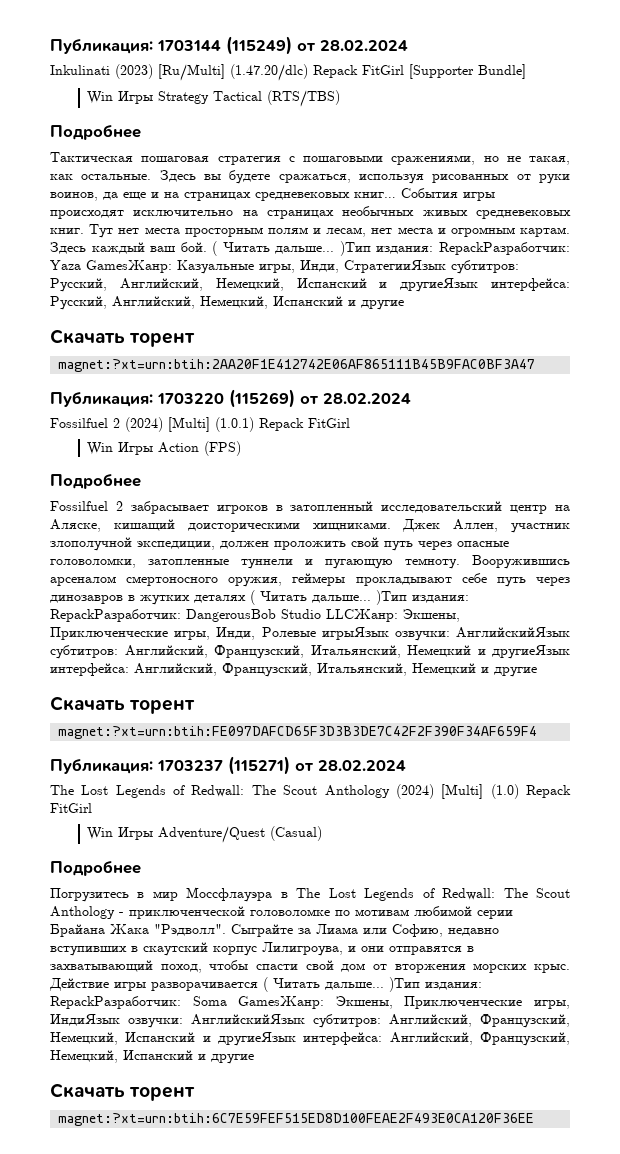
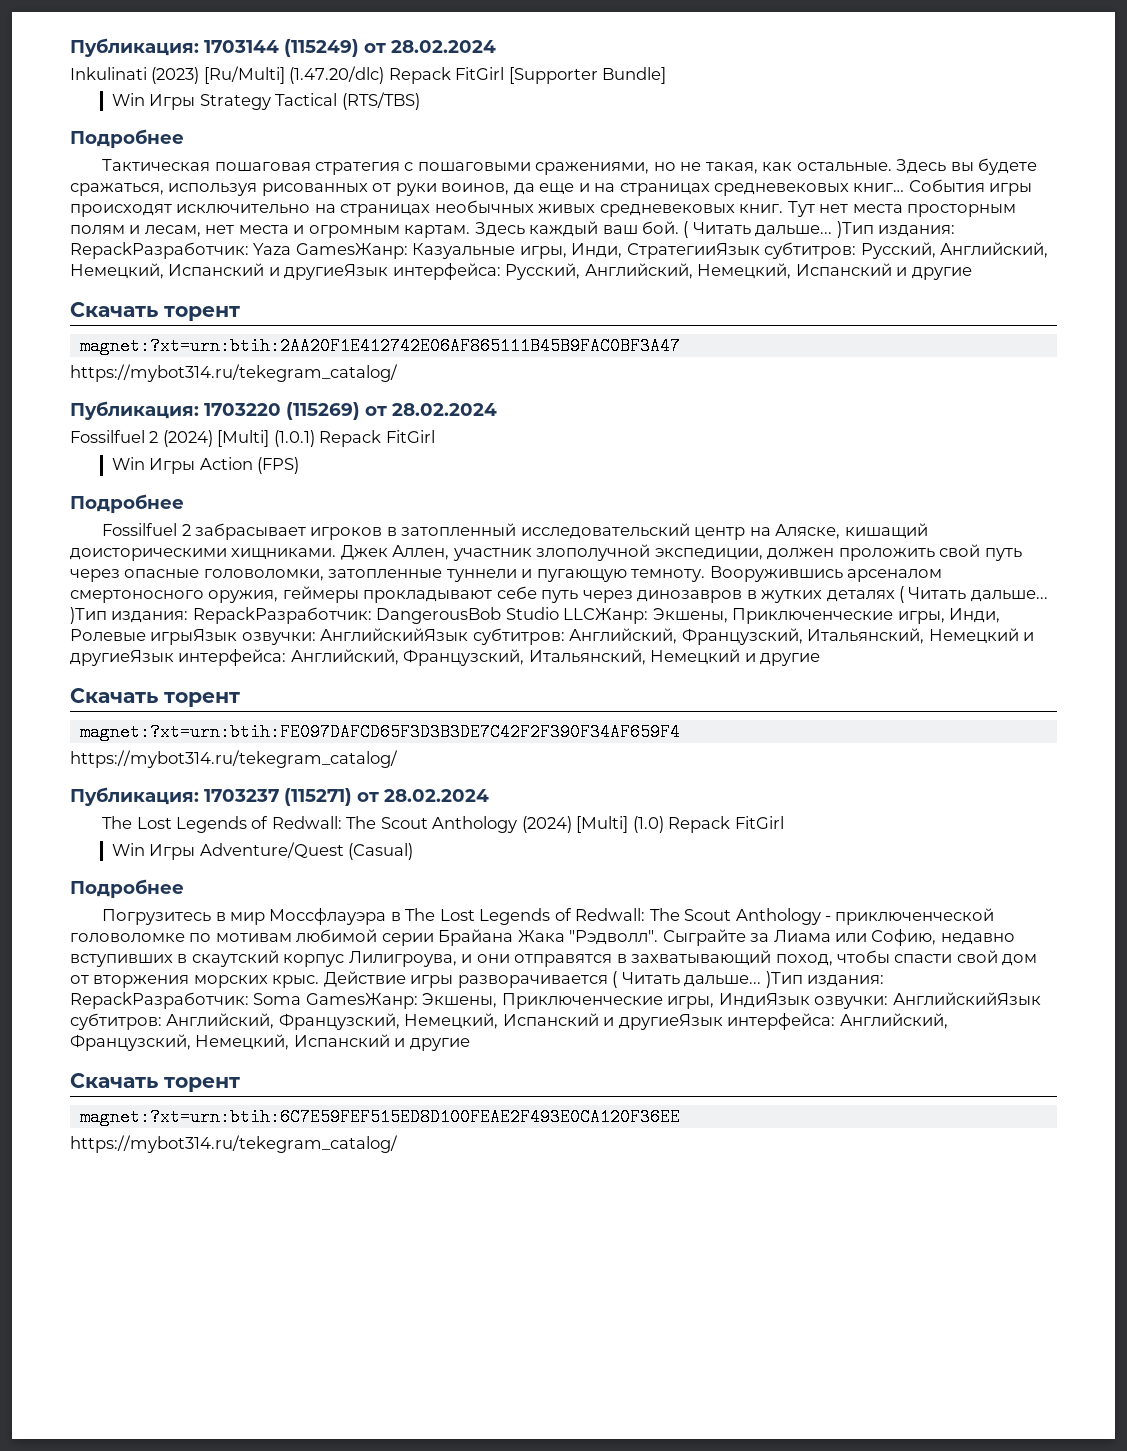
  magnet:?xt=urn:btih:2AA20F1E412742E06AF865111B45B9FAC0BF3A47
+ https://mybot314.ru/tekegram_catalog/
  magnet:?xt=urn:btih:FE097DAFCD65F3D3B3DE7C42F2F390F34AF659F4
+ https://mybot314.ru/tekegram_catalog/
  magnet:?xt=urn:btih:6C7E59FEF515ED8D100FEAE2F493E0CA120F36EE
+ https://mybot314.ru/tekegram_catalog/

